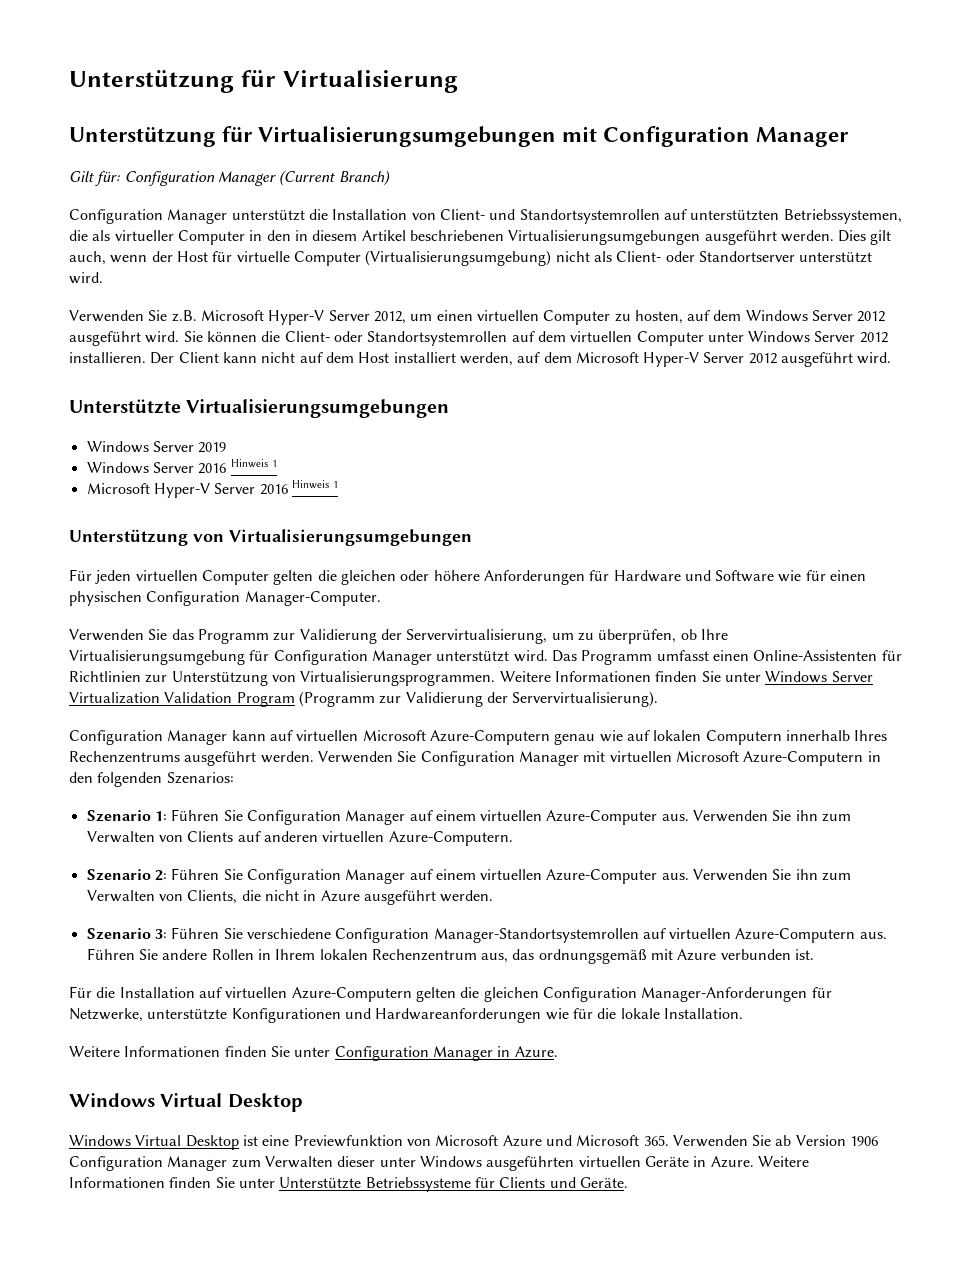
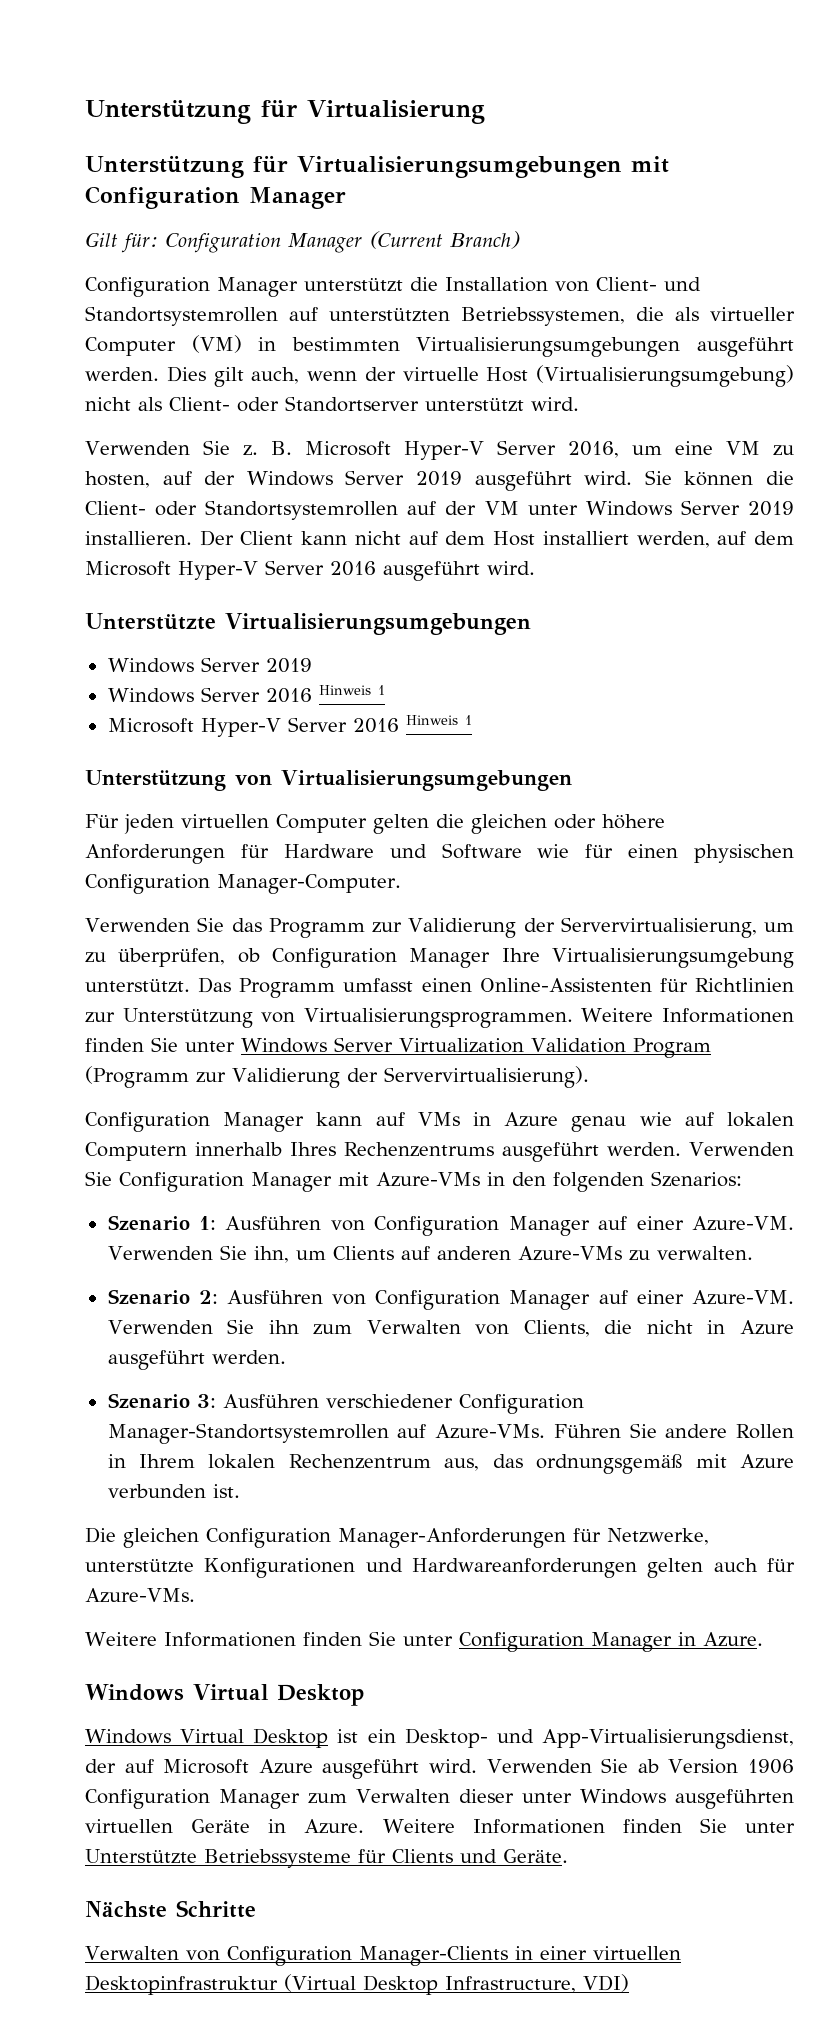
- Configuration Manager unterstützt die Installation von Client- und Standortsystemrollen auf unterstützten Betriebssystemen, die als virtueller Computer in den in diesem Artikel beschriebenen Virtualisierungsumgebungen ausgeführt werden.
+ Configuration Manager unterstützt die Installation von Client- und Standortsystemrollen auf unterstützten Betriebssystemen, die als virtueller Computer (VM) in bestimmten Virtualisierungsumgebungen ausgeführt werden.
- Dies gilt auch, wenn der Host für virtuelle Computer (Virtualisierungsumgebung) nicht als Client- oder Standortserver unterstützt wird.
+ Dies gilt auch, wenn der virtuelle Host (Virtualisierungsumgebung) nicht als Client- oder Standortserver unterstützt wird.
- Verwenden Sie z.B. Microsoft Hyper-V Server 2012, um einen virtuellen Computer zu hosten, auf dem Windows Server 2012 ausgeführt wird.
+ Verwenden Sie z. B. Microsoft Hyper-V Server 2016, um eine VM zu hosten, auf der Windows Server 2019 ausgeführt wird.
- Sie können die Client- oder Standortsystemrollen auf dem virtuellen Computer unter Windows Server 2012 installieren.
+ Sie können die Client- oder Standortsystemrollen auf der VM unter Windows Server 2019 installieren.
- Der Client kann nicht auf dem Host installiert werden, auf dem Microsoft Hyper-V Server 2012 ausgeführt wird.
+ Der Client kann nicht auf dem Host installiert werden, auf dem Microsoft Hyper-V Server 2016 ausgeführt wird.
- Verwenden Sie das Programm zur Validierung der Servervirtualisierung, um zu überprüfen, ob Ihre Virtualisierungsumgebung für Configuration Manager unterstützt wird.
+ Verwenden Sie das Programm zur Validierung der Servervirtualisierung, um zu überprüfen, ob Configuration Manager Ihre Virtualisierungsumgebung unterstützt.
- Configuration Manager kann auf virtuellen Microsoft Azure-Computern genau wie auf lokalen Computern innerhalb Ihres Rechenzentrums ausgeführt werden.
+ Configuration Manager kann auf VMs in Azure genau wie auf lokalen Computern innerhalb Ihres Rechenzentrums ausgeführt werden.
- Verwenden Sie Configuration Manager mit virtuellen Microsoft Azure-Computern in den folgenden Szenarios:
+ Verwenden Sie Configuration Manager mit Azure-VMs in den folgenden Szenarios:
- Szenario 1: Führen Sie Configuration Manager auf einem virtuellen Azure-Computer aus. Verwenden Sie ihn zum Verwalten von Clients auf anderen virtuellen Azure-Computern.
+ Szenario 1: Ausführen von Configuration Manager auf einer Azure-VM. Verwenden Sie ihn, um Clients auf anderen Azure-VMs zu verwalten.
- Szenario 2: Führen Sie Configuration Manager auf einem virtuellen Azure-Computer aus.
+ Szenario 2: Ausführen von Configuration Manager auf einer Azure-VM.
- Szenario 3: Führen Sie verschiedene Configuration Manager-Standortsystemrollen auf virtuellen Azure-Computern aus.
+ Szenario 3: Ausführen verschiedener Configuration Manager-Standortsystemrollen auf Azure-VMs.
- Für die Installation auf virtuellen Azure-Computern gelten die gleichen Configuration Manager-Anforderungen für Netzwerke, unterstützte Konfigurationen und Hardwareanforderungen wie für die lokale Installation.
+ Die gleichen Configuration Manager-Anforderungen für Netzwerke, unterstützte Konfigurationen und Hardwareanforderungen gelten auch für Azure-VMs.
- Windows Virtual Desktop ist eine Previewfunktion von Microsoft Azure und Microsoft 365. Verwenden Sie ab Version 1906 Configuration Manager zum Verwalten dieser unter Windows ausgeführten virtuellen Geräte in Azure.
+ Windows Virtual Desktop ist ein Desktop- und App-Virtualisierungsdienst, der auf Microsoft Azure ausgeführt wird. Verwenden Sie ab Version 1906 Configuration Manager zum Verwalten dieser unter Windows ausgeführten virtuellen Geräte in Azure.
+ Nächste Schritte
+ Verwalten von Configuration Manager-Clients in einer virtuellen Desktopinfrastruktur (Virtual Desktop Infrastructure, VDI)

